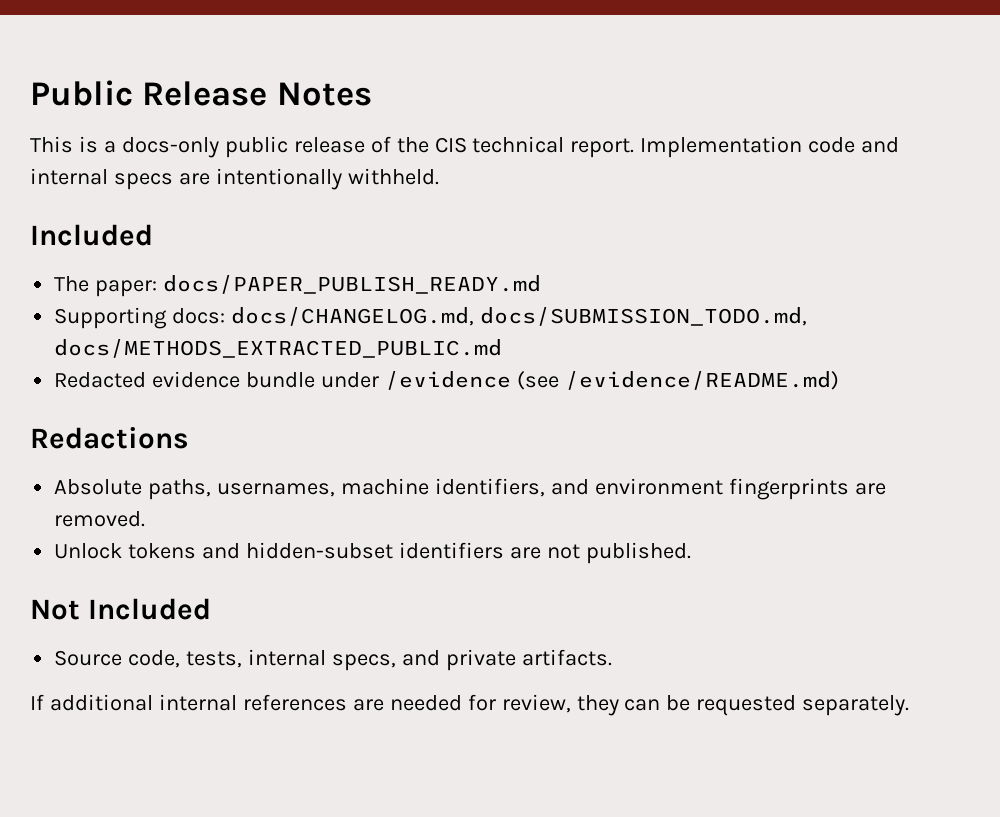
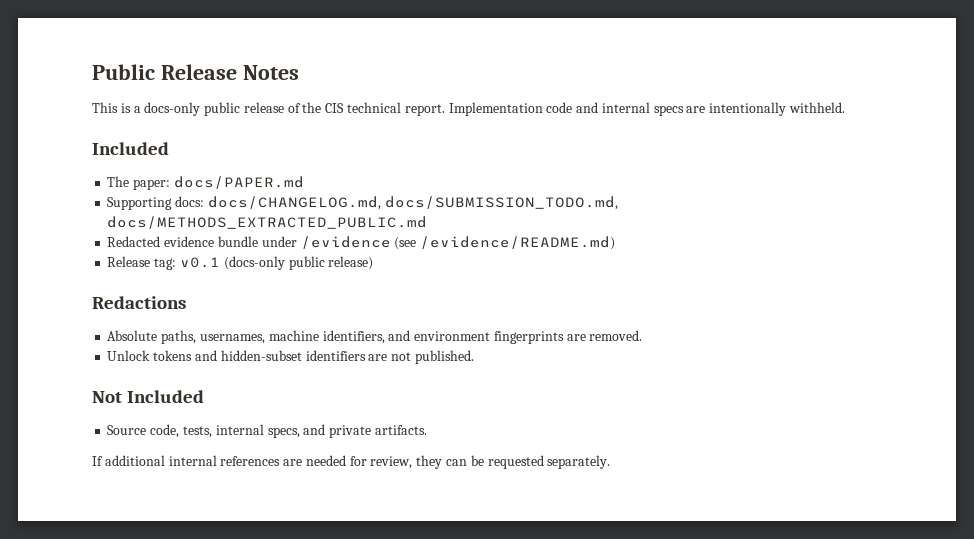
- The paper: docs/PAPER_PUBLISH_READY.md
+ The paper: docs/PAPER.md
+ Release tag: v0.1 (docs-only public release)

